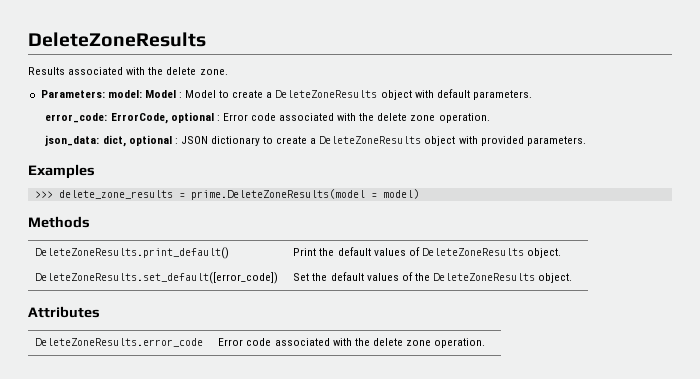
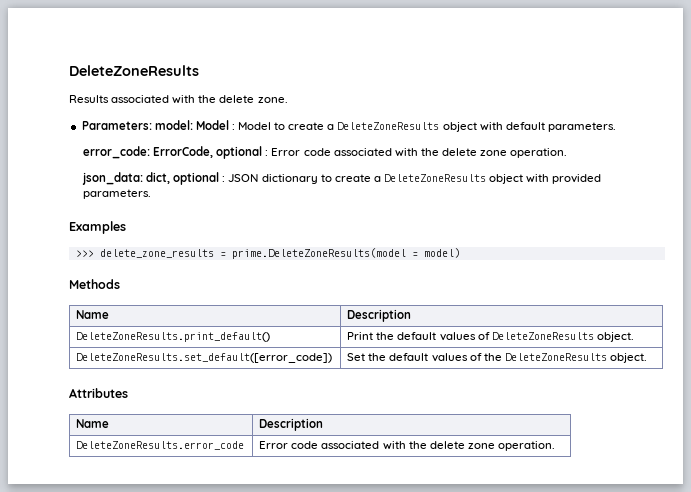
  Methods
+ Name | Description
  Attributes
+ Name | Description

